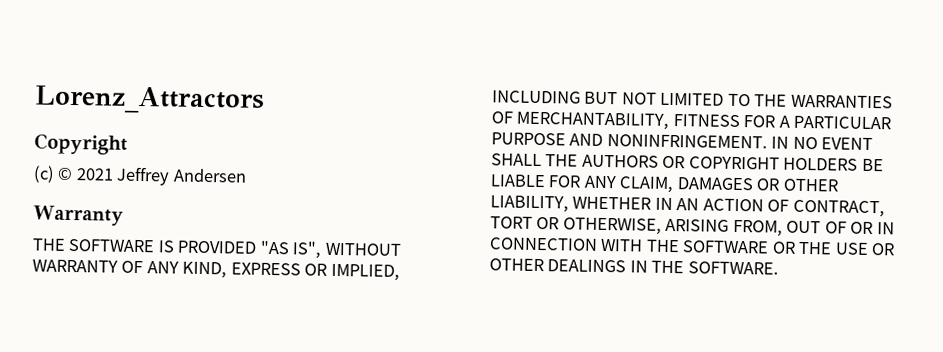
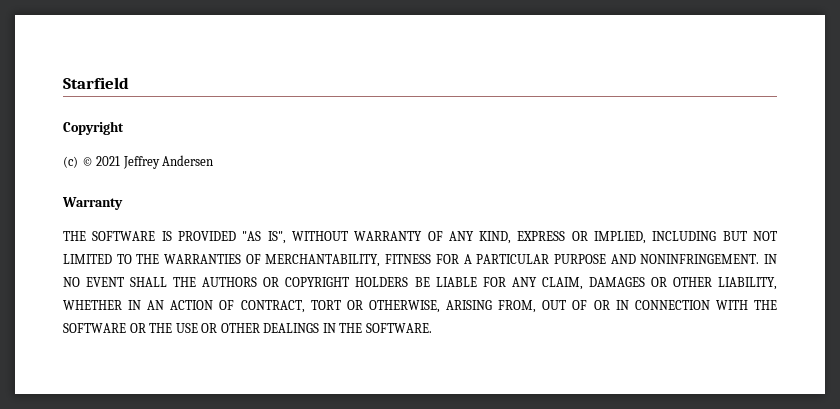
- Lorenz_Attractors
+ Starfield

